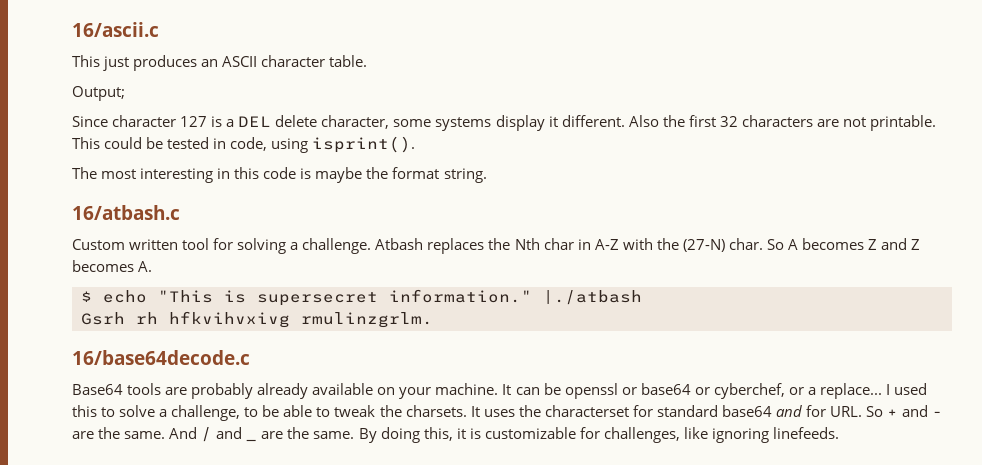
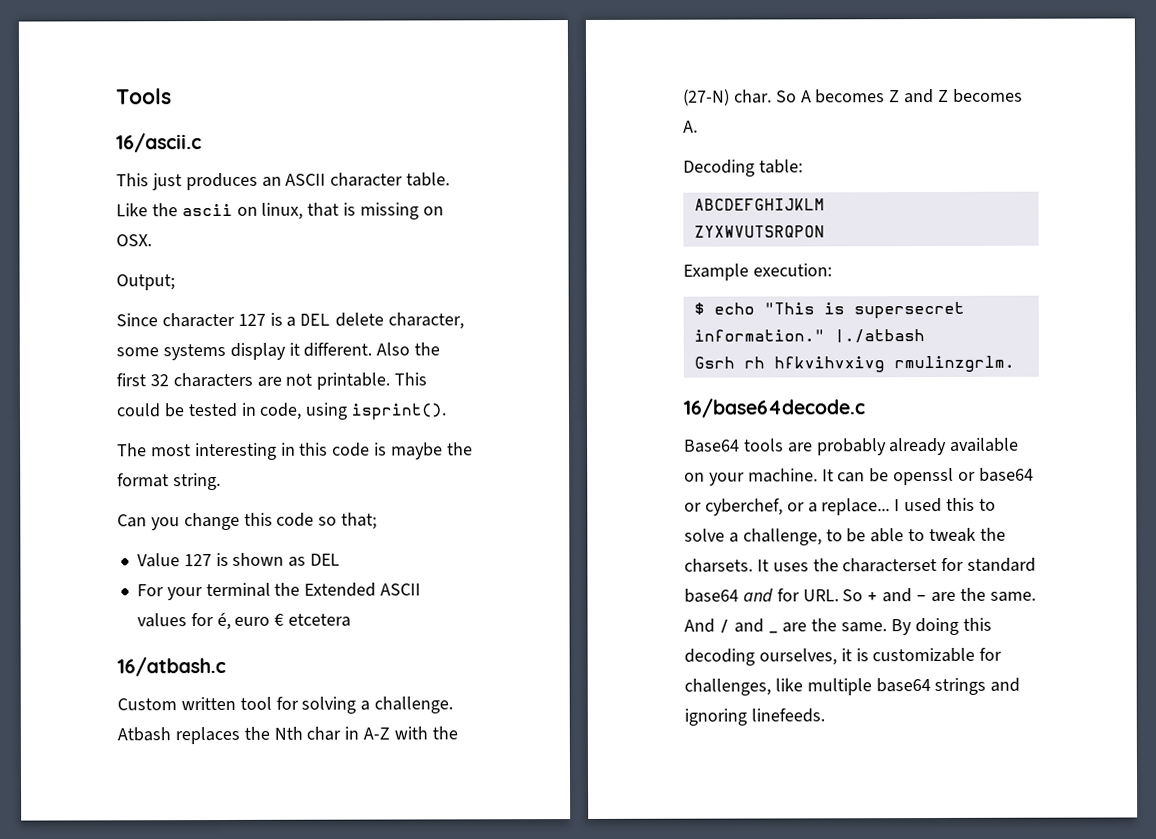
+ Tools
+ Like the ascii on linux, that is missing on OSX.
+ Can you change this code so that;
+ Value 127 is shown as DEL
+ For your terminal the Extended ASCII values for é, euro € etcetera
+ Decoding table:
+ ABCDEFGHIJKLM
+ ZYXWVUTSRQPON
+ Example execution:
- By doing this, it is customizable for challenges, like ignoring linefeeds.
+ By doing this decoding ourselves, it is customizable for challenges, like multiple base64 strings and ignoring linefeeds.

